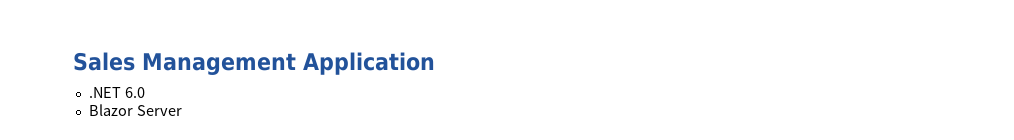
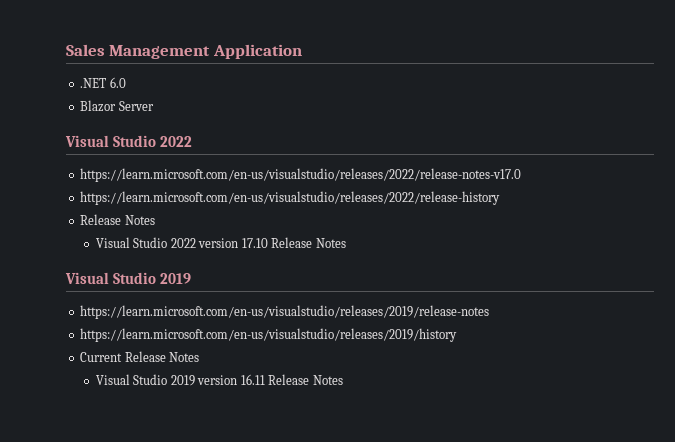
  Blazor Server
+ Visual Studio 2022
+ https://learn.microsoft.com/en-us/visualstudio/releases/2022/release-notes-v17.0
+ https://learn.microsoft.com/en-us/visualstudio/releases/2022/release-history
+ Release Notes
+ Visual Studio 2022 version 17.10 Release Notes
+ Visual Studio 2019
+ https://learn.microsoft.com/en-us/visualstudio/releases/2019/release-notes
+ https://learn.microsoft.com/en-us/visualstudio/releases/2019/history
+ Current Release Notes
+ Visual Studio 2019 version 16.11 Release Notes

